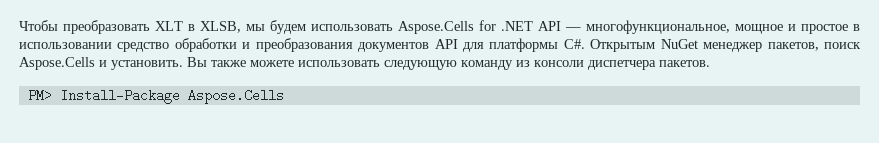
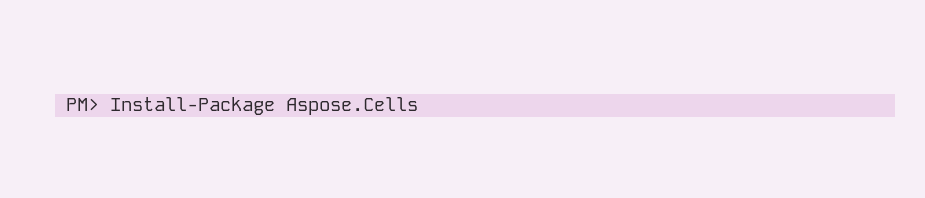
- Чтобы преобразовать XLT в XLSB, мы будем использовать Aspose.Cells for .NET API — многофункциональное, мощное и простое в использовании средство обработки и преобразования документов API для платформы C#. Открытым NuGet менеджер пакетов, поиск Aspose.Cells и установить. Вы также можете использовать следующую команду из консоли диспетчера пакетов.

